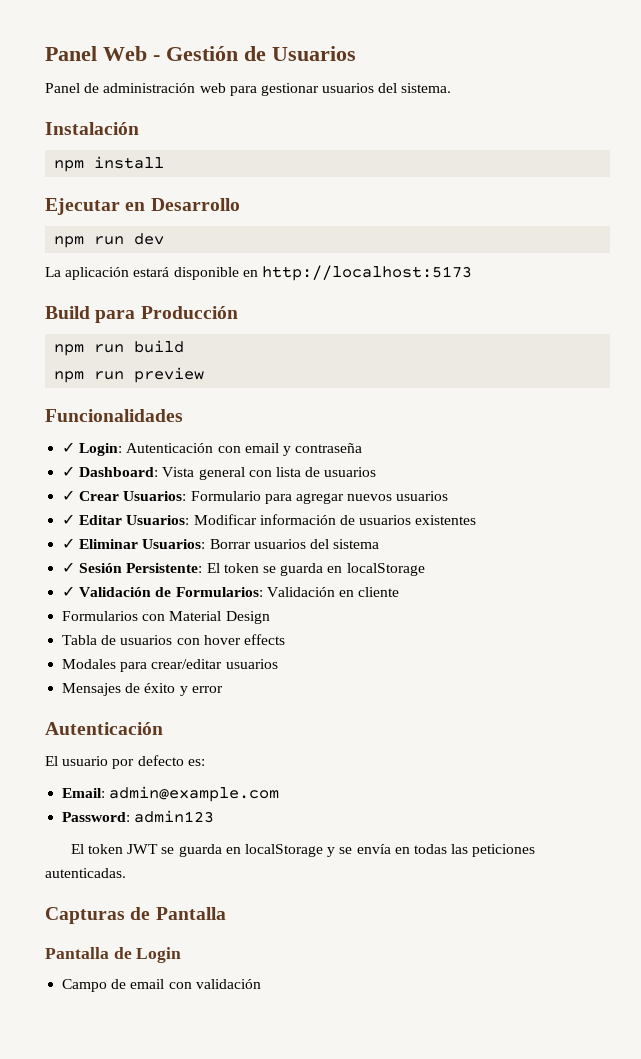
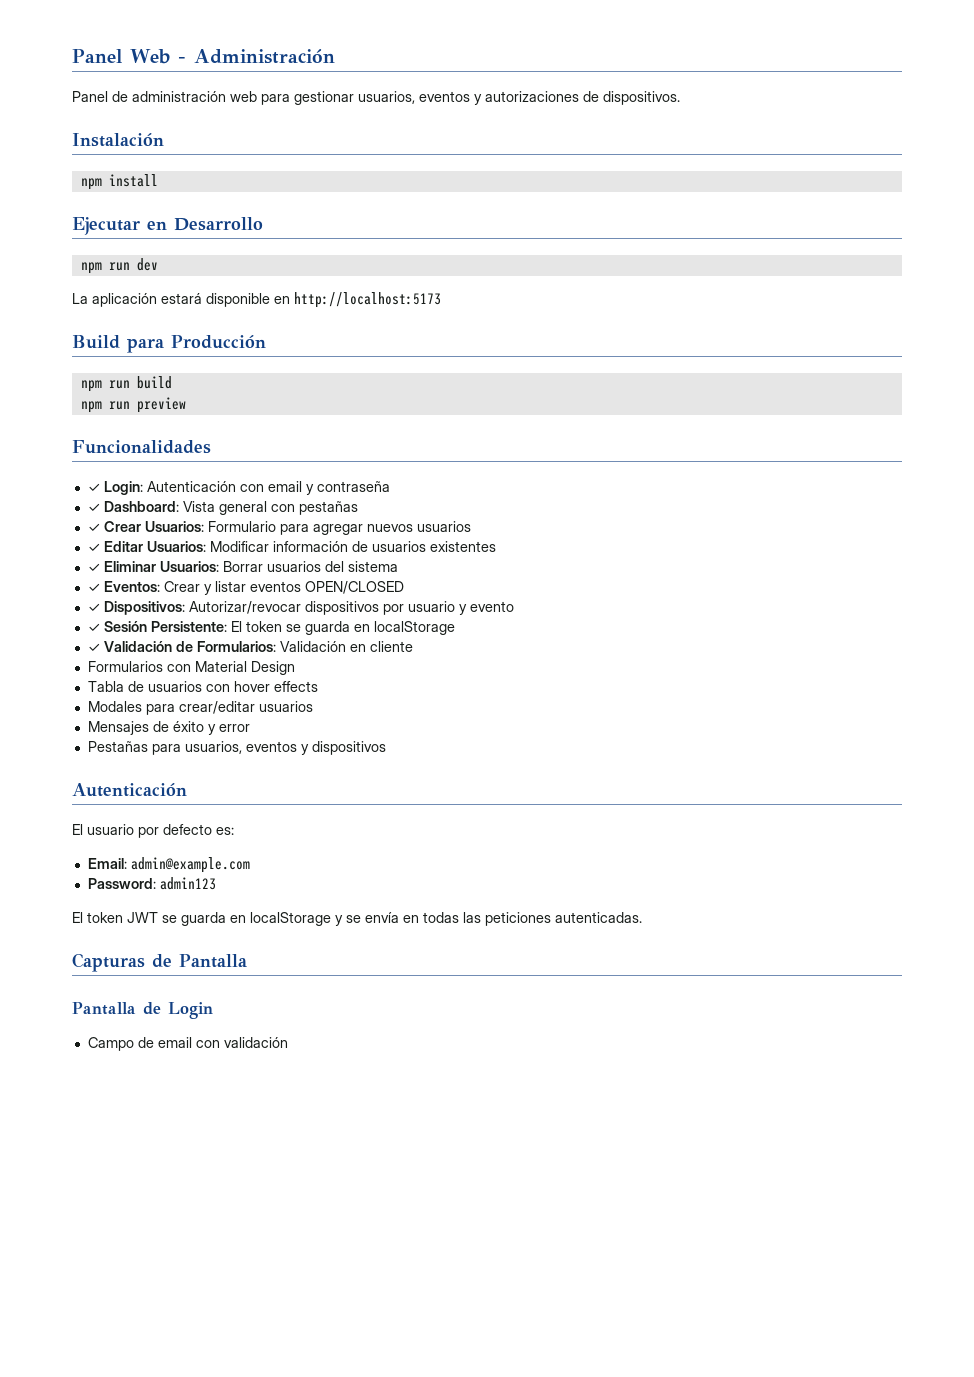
- Panel Web - Gestión de Usuarios
+ Panel Web - Administración
- Panel de administración web para gestionar usuarios del sistema.
+ Panel de administración web para gestionar usuarios, eventos y autorizaciones de dispositivos.
- ✓ Dashboard: Vista general con lista de usuarios
+ ✓ Dashboard: Vista general con pestañas
+ ✓ Eventos: Crear y listar eventos OPEN/CLOSED
+ ✓ Dispositivos: Autorizar/revocar dispositivos por usuario y evento
+ Pestañas para usuarios, eventos y dispositivos

